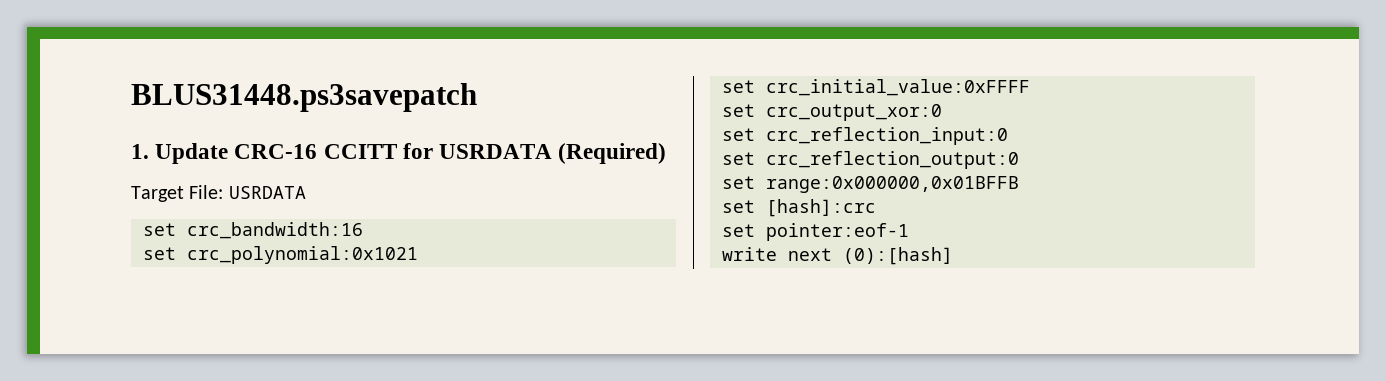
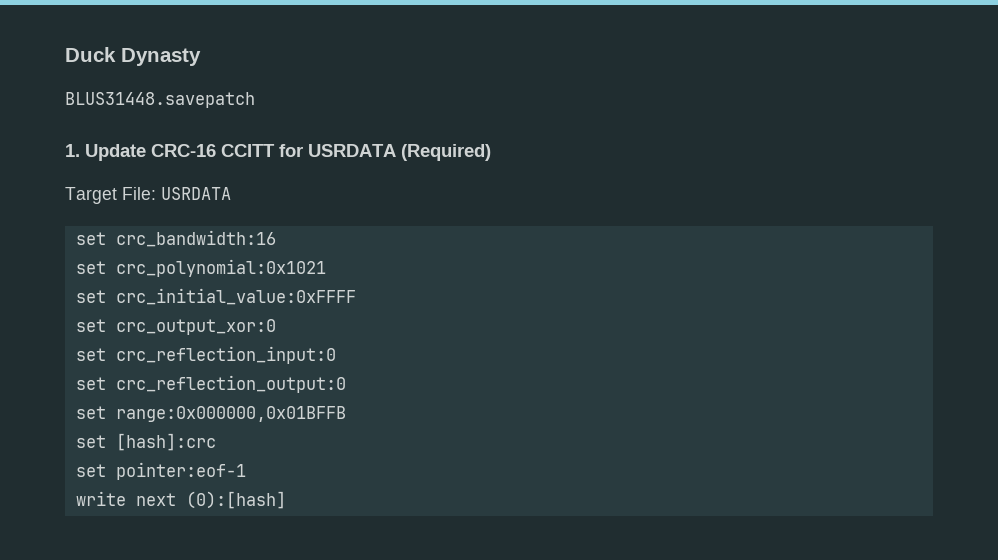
- BLUS31448.ps3savepatch
+ Duck Dynasty
+ BLUS31448.savepatch

